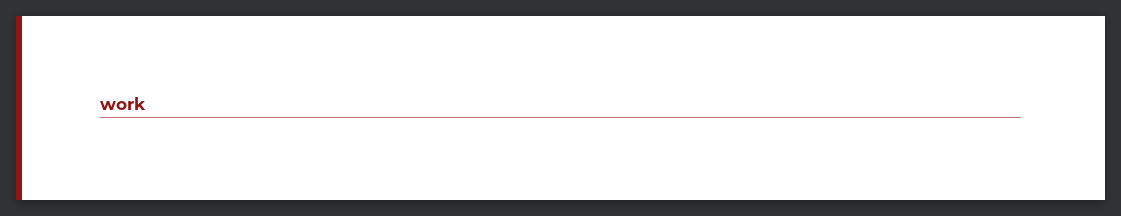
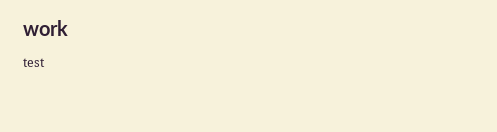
+ test

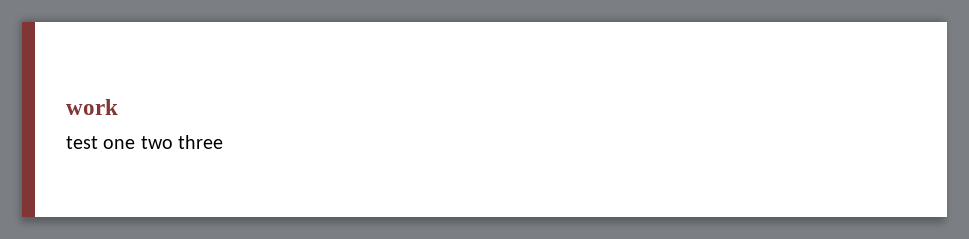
- test
+ test one two three

